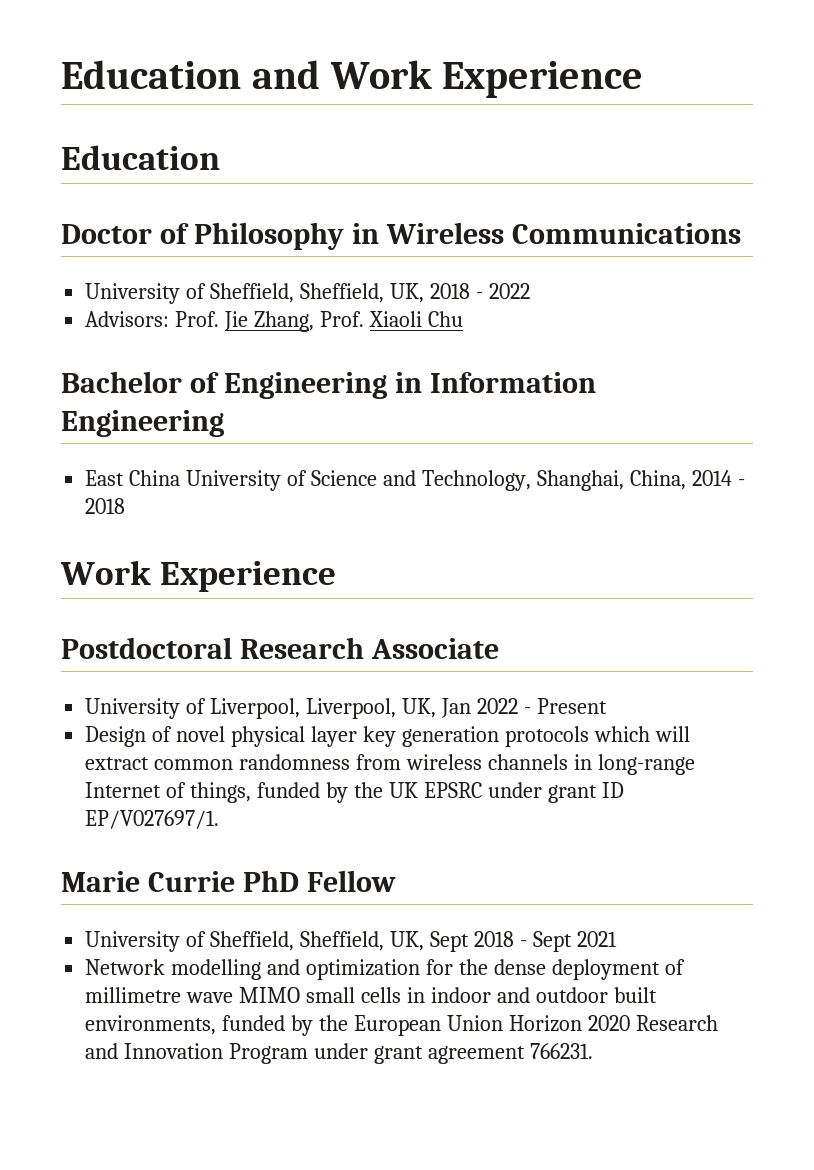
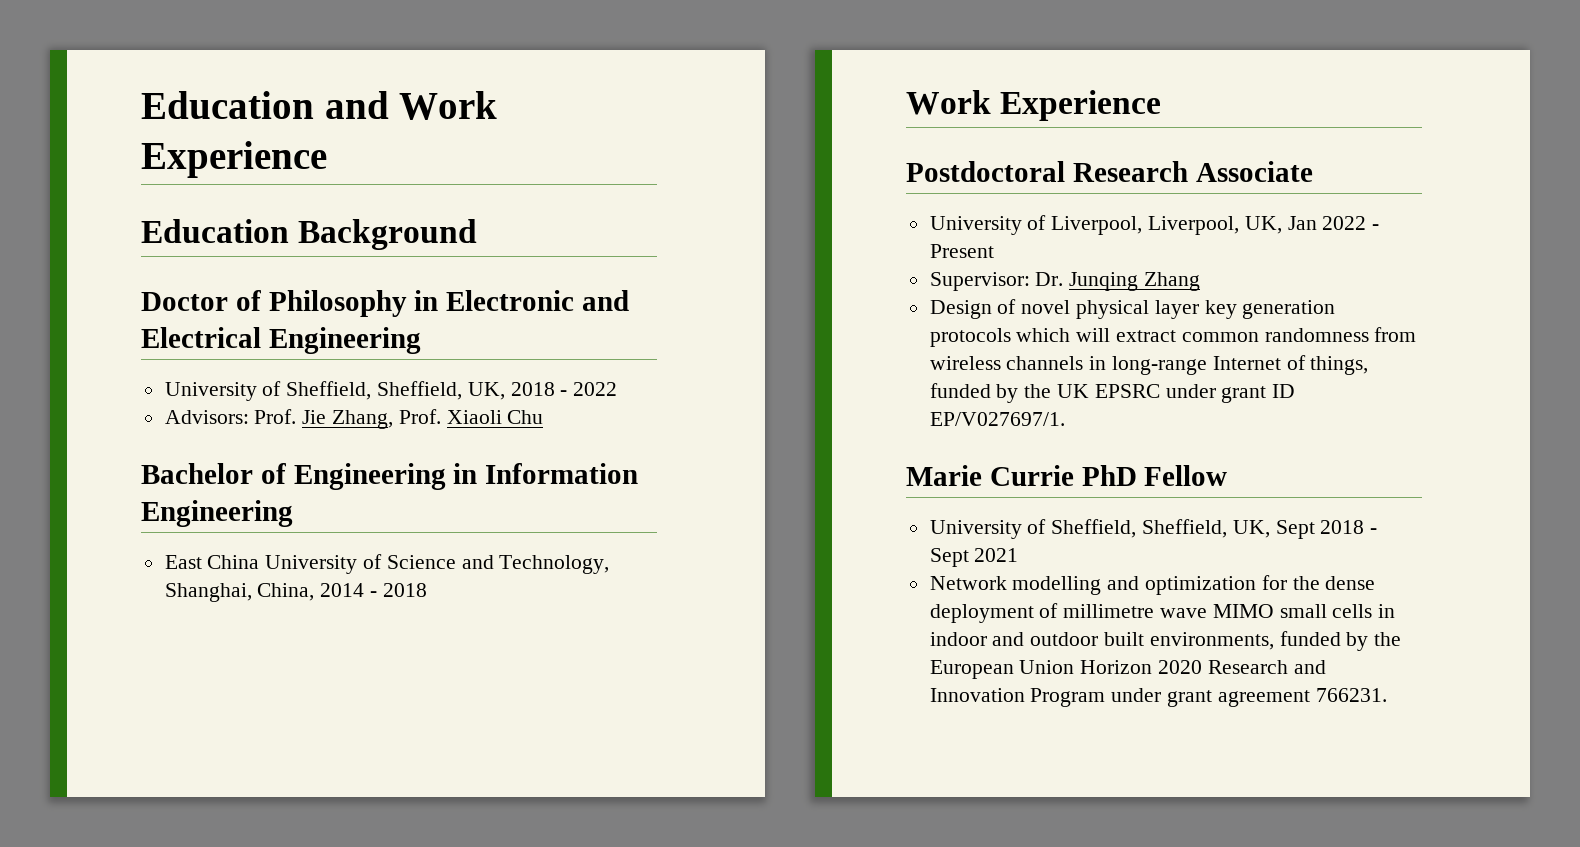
  Education and Work Experience
- Education
+ Education Background
- Doctor of Philosophy in Wireless Communications
+ Doctor of Philosophy in Electronic and Electrical Engineering
+ Supervisor: Dr. Junqing Zhang

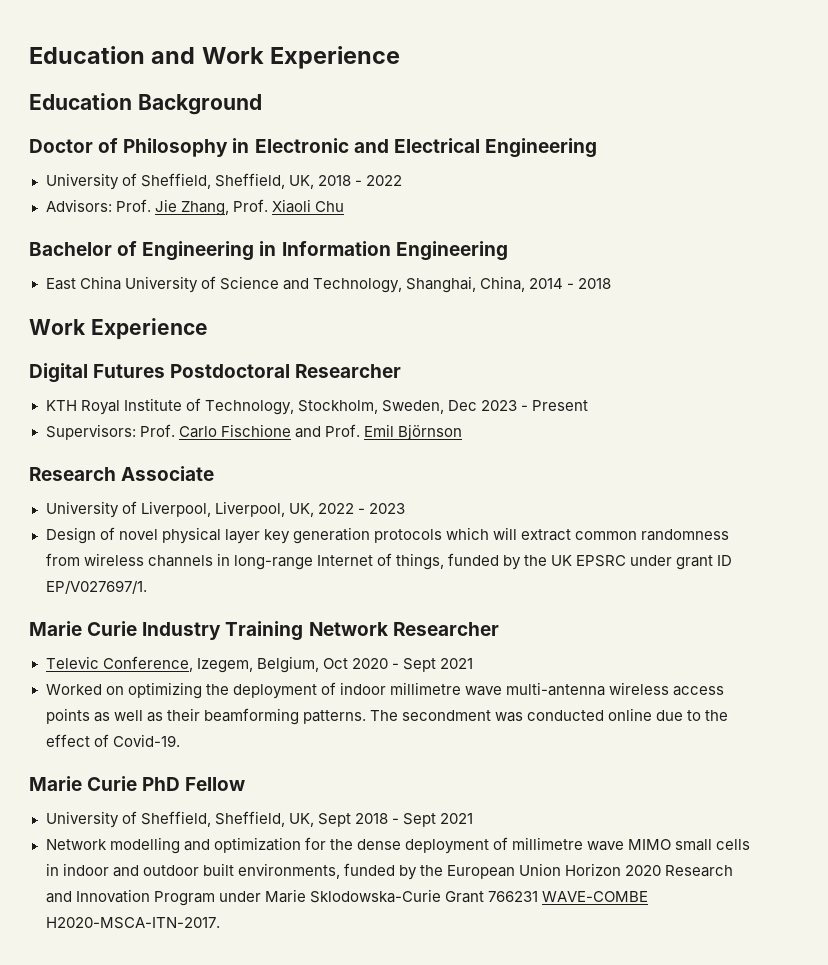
- Postdoctoral Research Associate
+ Digital Futures Postdoctoral Researcher
+ KTH Royal Institute of Technology, Stockholm, Sweden, Dec 2023 - Present
+ Supervisors: Prof. Carlo Fischione and Prof. Emil Björnson
+ Research Associate
- University of Liverpool, Liverpool, UK, Jan 2022 - Present
- Supervisor: Dr. Junqing Zhang
+ University of Liverpool, Liverpool, UK, 2022 - 2023
- Marie Currie PhD Fellow
+ Marie Curie Industry Training Network Researcher
+ Televic Conference, Izegem, Belgium, Oct 2020 - Sept 2021
+ Worked on optimizing the deployment of indoor millimetre wave multi-antenna wireless access points as well as their beamforming patterns. The secondment was conducted online due to the effect of Covid-19.
+ Marie Curie PhD Fellow
- Network modelling and optimization for the dense deployment of millimetre wave MIMO small cells in indoor and outdoor built environments, funded by the European Union Horizon 2020 Research and Innovation Program under grant agreement 766231.
+ Network modelling and optimization for the dense deployment of millimetre wave MIMO small cells in indoor and outdoor built environments, funded by the European Union Horizon 2020 Research and Innovation Program under Marie Sklodowska-Curie Grant 766231 WAVE-COMBE H2020-MSCA-ITN-2017.

